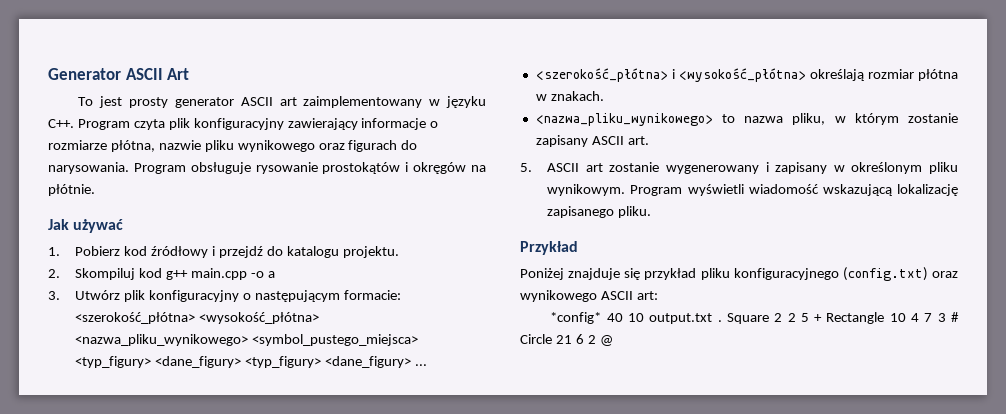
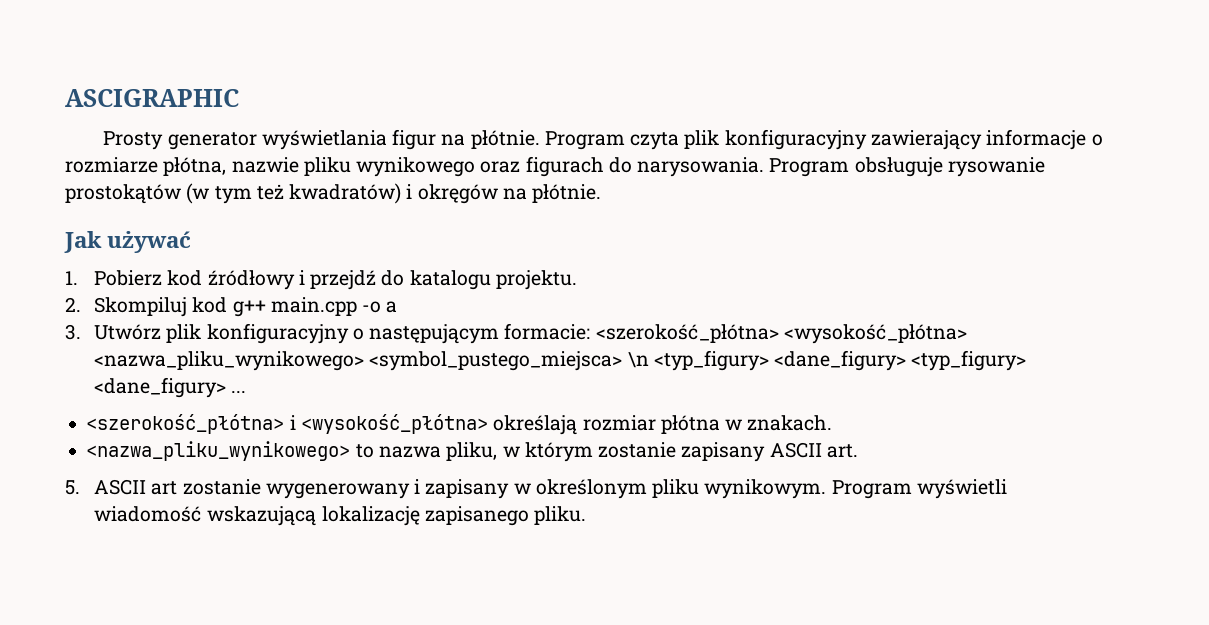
- Generator ASCII Art
- To jest prosty generator ASCII art zaimplementowany w języku C++. Program czyta plik konfiguracyjny zawierający informacje o rozmiarze płótna, nazwie pliku wynikowego oraz figurach do narysowania.
+ ASCIGRAPHIC
+ Prosty generator wyświetlania figur na płótnie. Program czyta plik konfiguracyjny zawierający informacje o rozmiarze płótna, nazwie pliku wynikowego oraz figurach do narysowania.
- Program obsługuje rysowanie prostokątów i okręgów na płótnie.
+ Program obsługuje rysowanie prostokątów (w tym też kwadratów) i okręgów na płótnie.
- 3. Utwórz plik konfiguracyjny o następującym formacie: <szerokość_płótna> <wysokość_płótna> <nazwa_pliku_wynikowego> <symbol_pustego_miejsca> <typ_figury> <dane_figury> <typ_figury> <dane_figury> ...
+ 3. Utwórz plik konfiguracyjny o następującym formacie: <szerokość_płótna> <wysokość_płótna> <nazwa_pliku_wynikowego> <symbol_pustego_miejsca> \n <typ_figury> <dane_figury> <typ_figury> <dane_figury> ...
- Przykład
- Poniżej znajduje się przykład pliku konfiguracyjnego (config.txt) oraz wynikowego ASCII art:
- *config* 40 10 output.txt . Square 2 2 5 + Rectangle 10 4 7 3 # Circle 21 6 2 @

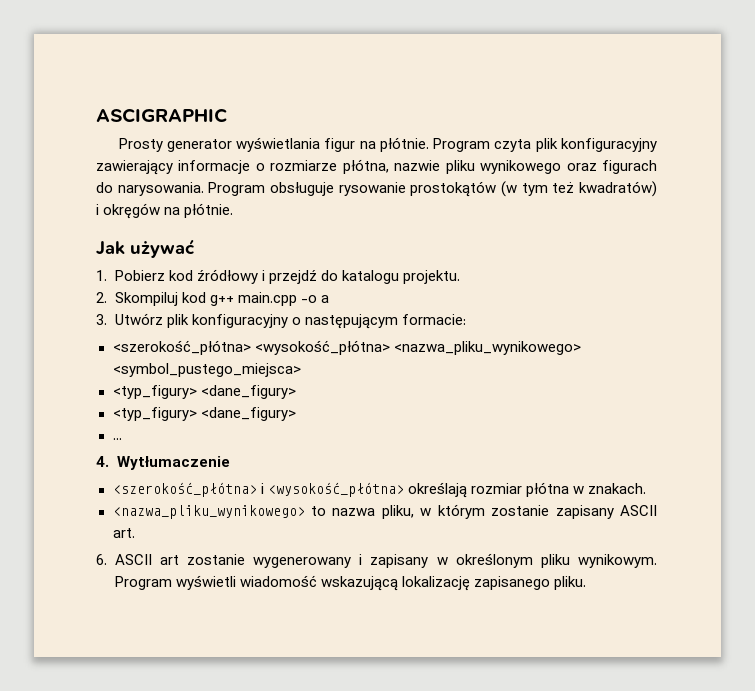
- 3. Utwórz plik konfiguracyjny o następującym formacie: <szerokość_płótna> <wysokość_płótna> <nazwa_pliku_wynikowego> <symbol_pustego_miejsca> \n <typ_figury> <dane_figury> <typ_figury> <dane_figury> ...
+ 3. Utwórz plik konfiguracyjny o następującym formacie:
+ <szerokość_płótna> <wysokość_płótna> <nazwa_pliku_wynikowego> <symbol_pustego_miejsca>
+ <typ_figury> <dane_figury>
+ <typ_figury> <dane_figury>
+ ...
+ 4. Wytłumaczenie
- 5. ASCII art zostanie wygenerowany i zapisany w określonym pliku wynikowym.
+ 6. ASCII art zostanie wygenerowany i zapisany w określonym pliku wynikowym.

